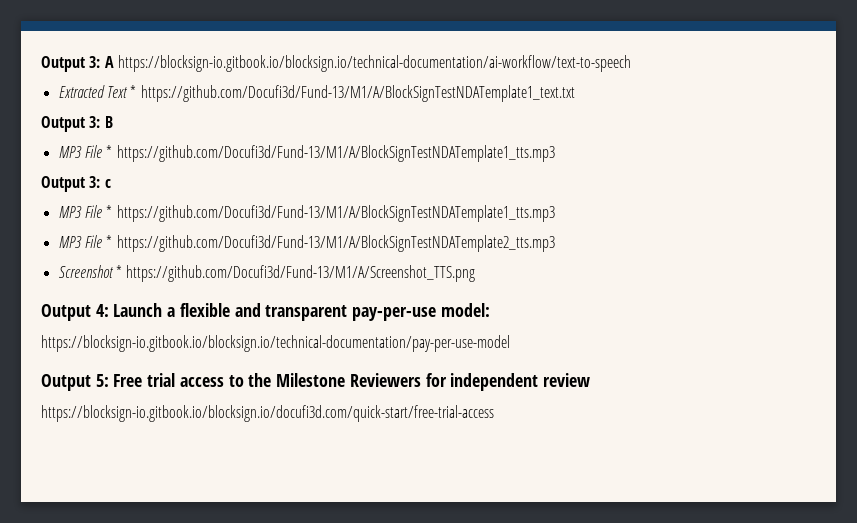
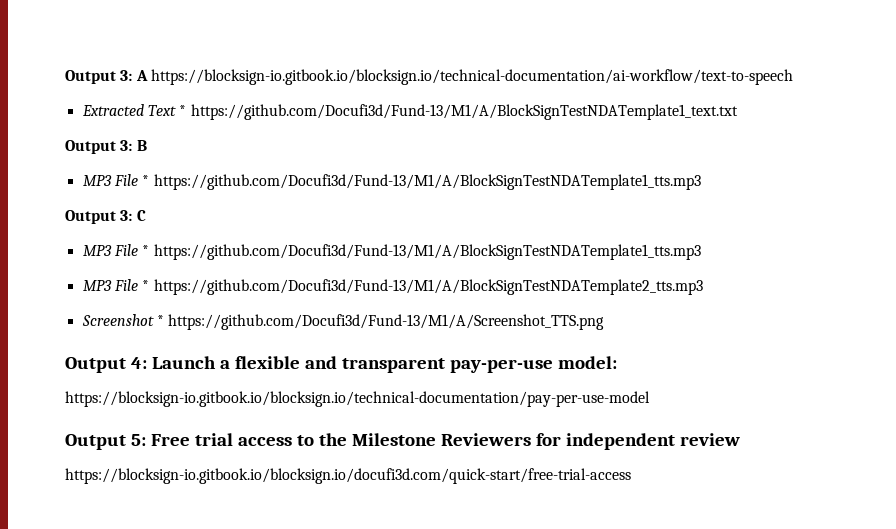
- Output 3: c
+ Output 3: C

